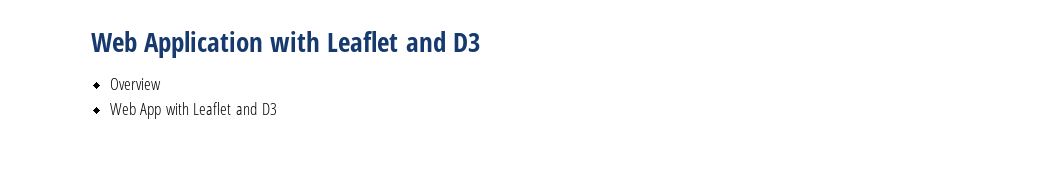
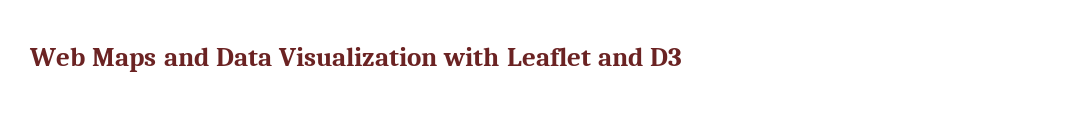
- Web Application with Leaflet and D3
- Overview
- Web App with Leaflet and D3
+ Web Maps and Data Visualization with Leaflet and D3

